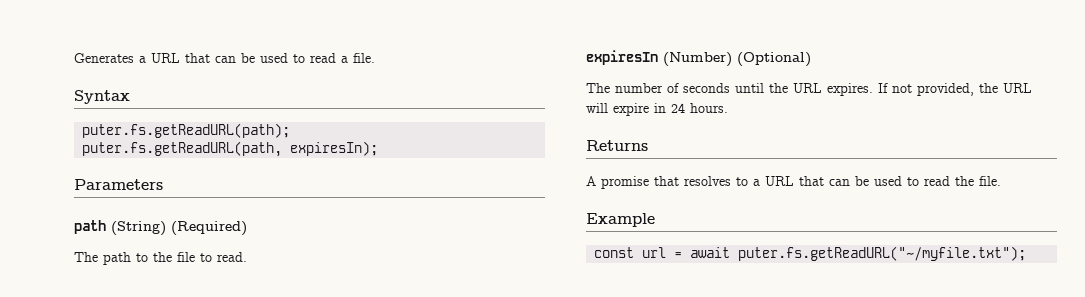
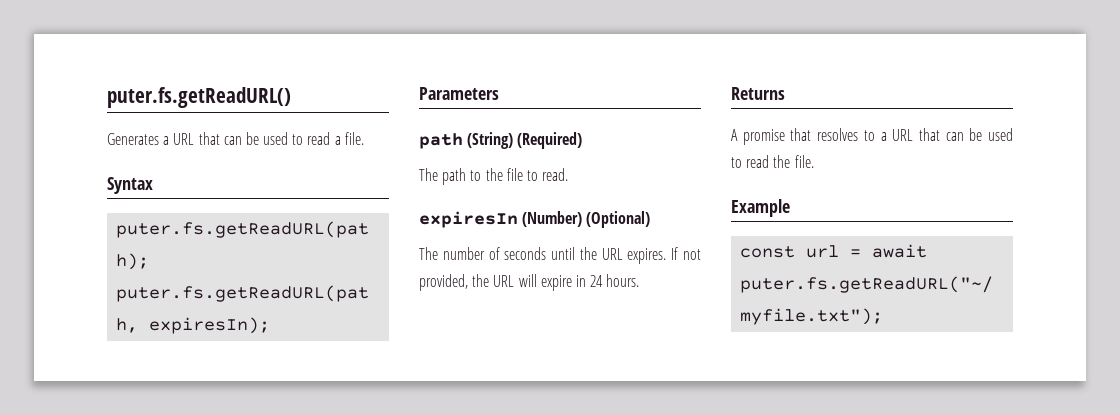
+ puter.fs.getReadURL()

